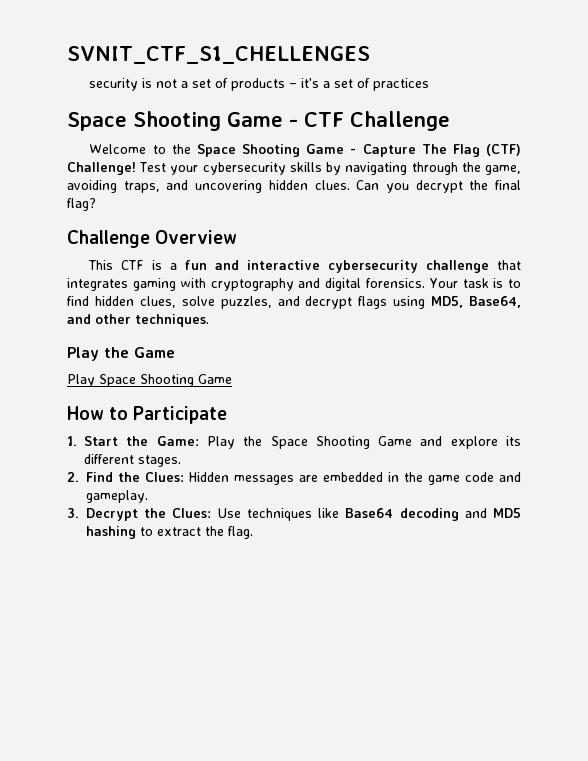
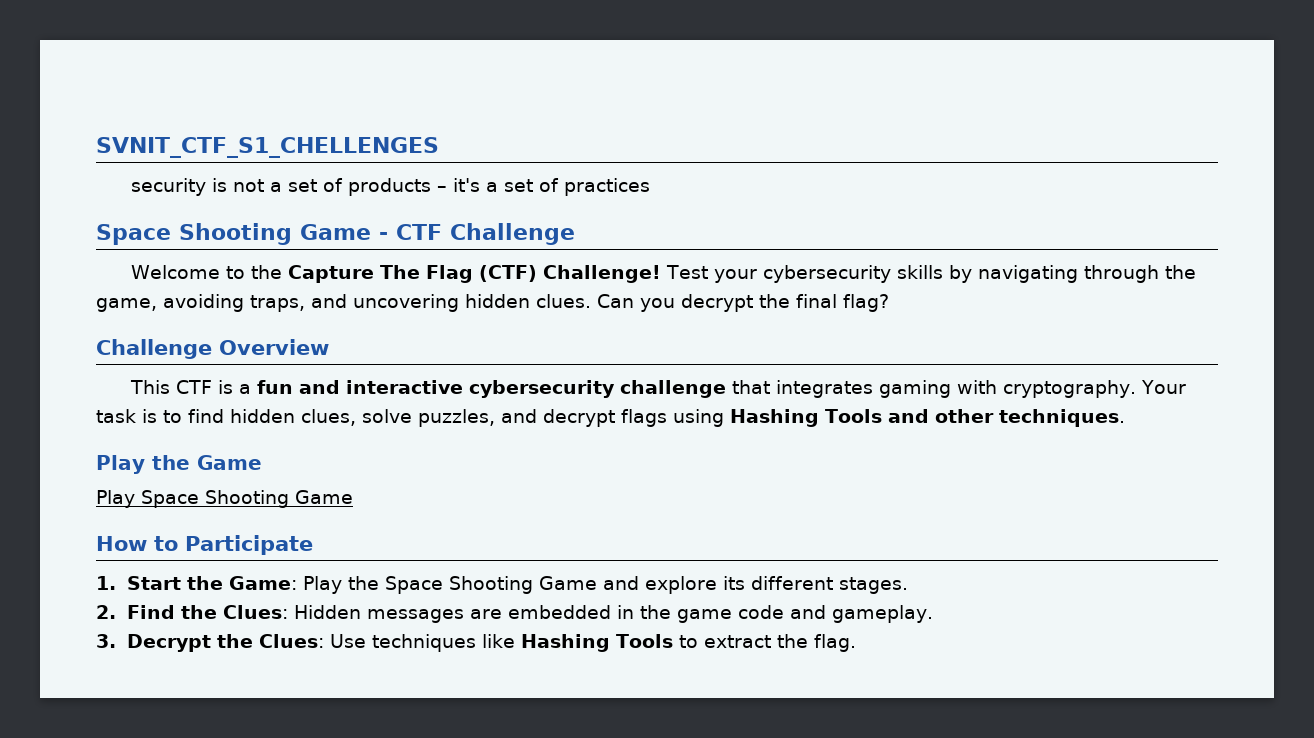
- Welcome to the Space Shooting Game - Capture The Flag (CTF) Challenge!
+ Welcome to the Capture The Flag (CTF) Challenge!
- This CTF is a fun and interactive cybersecurity challenge that integrates gaming with cryptography and digital forensics.
+ This CTF is a fun and interactive cybersecurity challenge that integrates gaming with cryptography.
- Your task is to find hidden clues, solve puzzles, and decrypt flags using MD5, Base64, and other techniques.
+ Your task is to find hidden clues, solve puzzles, and decrypt flags using Hashing Tools and other techniques.
- 3. Decrypt the Clues: Use techniques like Base64 decoding and MD5 hashing to extract the flag.
+ 3. Decrypt the Clues: Use techniques like Hashing Tools to extract the flag.

